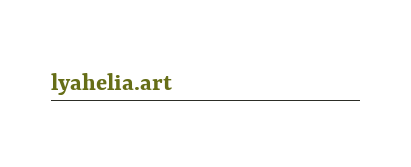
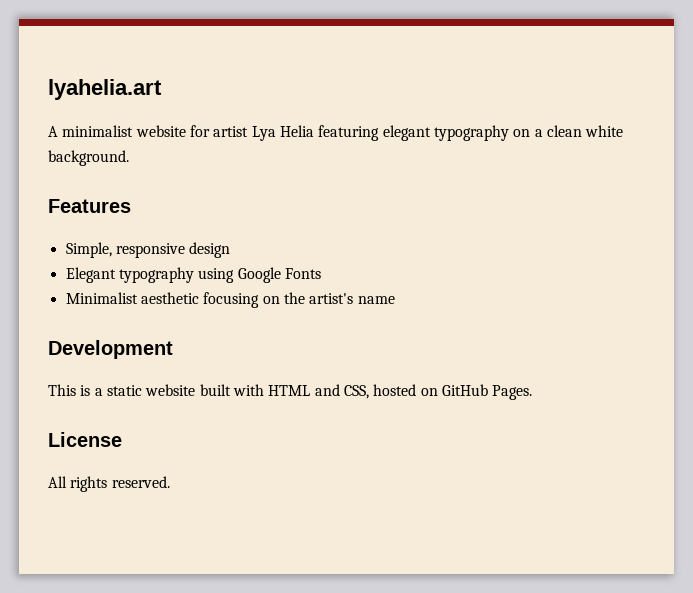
+ A minimalist website for artist Lya Helia featuring elegant typography on a clean white background.
+ Features
+ Simple, responsive design
+ Elegant typography using Google Fonts
+ Minimalist aesthetic focusing on the artist's name
+ Development
+ This is a static website built with HTML and CSS, hosted on GitHub Pages.
+ License
+ All rights reserved.

